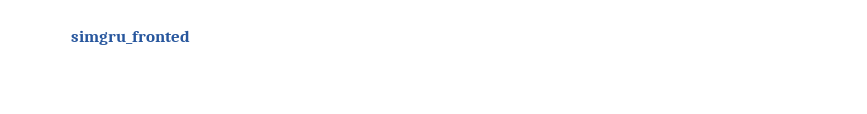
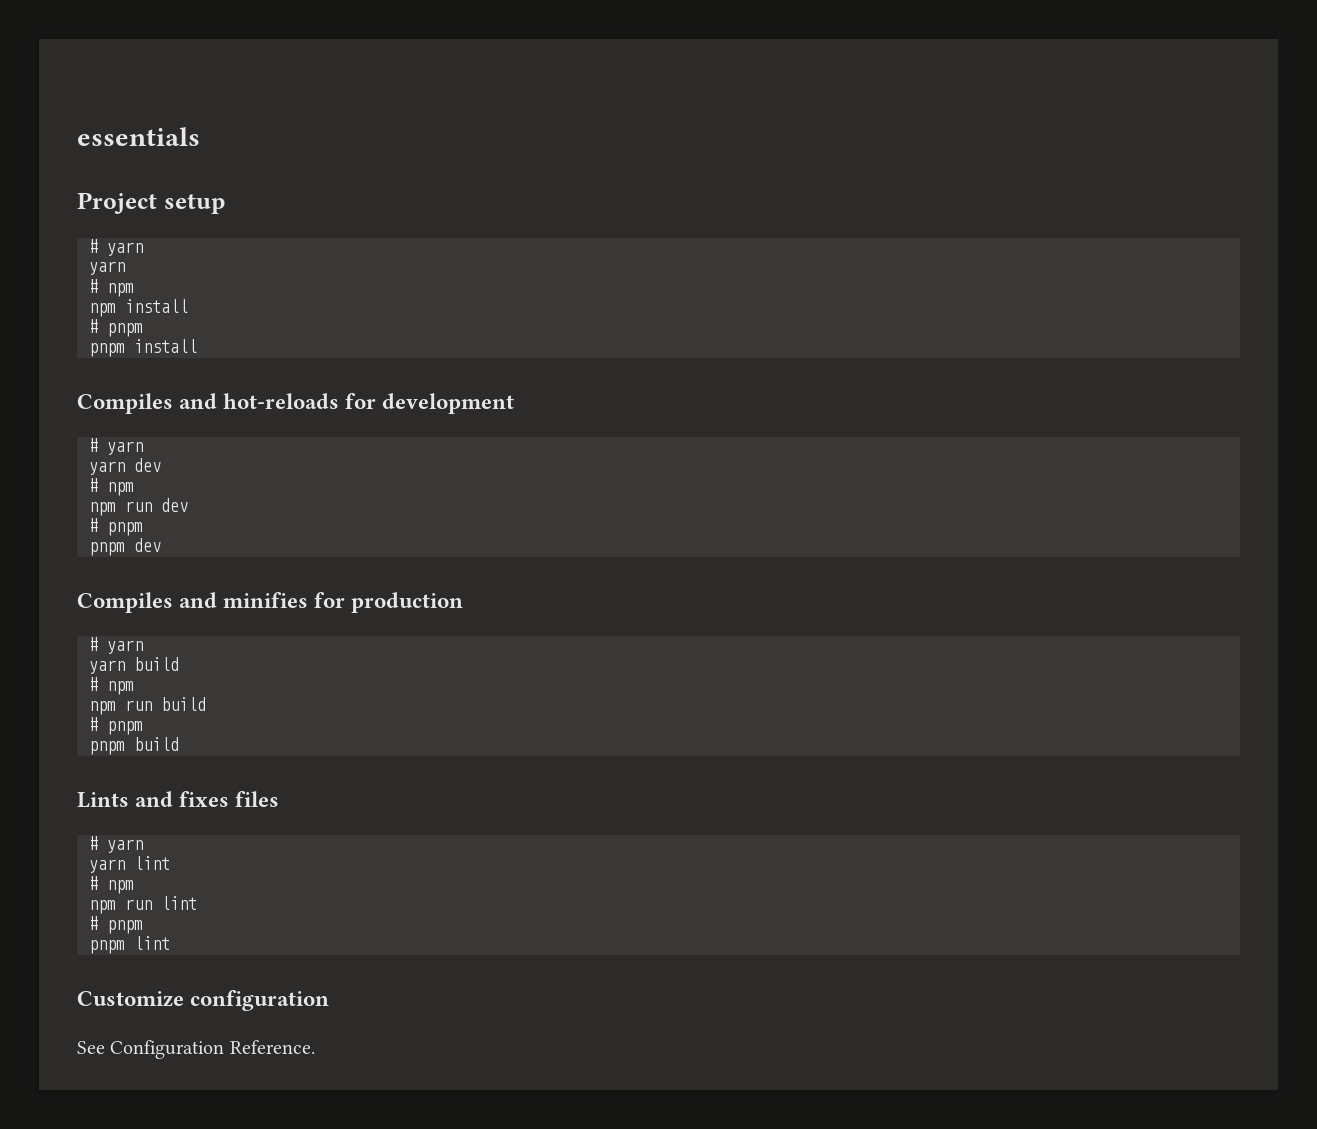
- simgru_fronted
+ essentials
+ Project setup
+ # yarn
+ yarn
+ # npm
+ npm install
+ # pnpm
+ pnpm install
+ Compiles and hot-reloads for development
+ # yarn
+ yarn dev
+ # npm
+ npm run dev
+ # pnpm
+ pnpm dev
+ Compiles and minifies for production
+ # yarn
+ yarn build
+ # npm
+ npm run build
+ # pnpm
+ pnpm build
+ Lints and fixes files
+ # yarn
+ yarn lint
+ # npm
+ npm run lint
+ # pnpm
+ pnpm lint
+ Customize configuration
+ See Configuration Reference.

